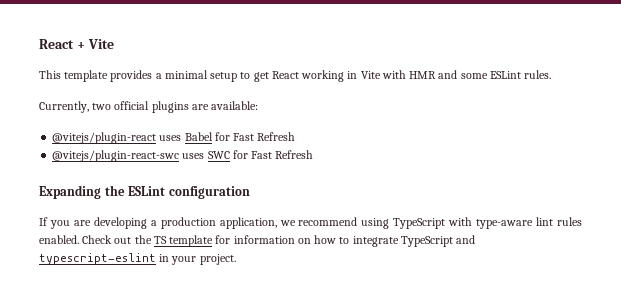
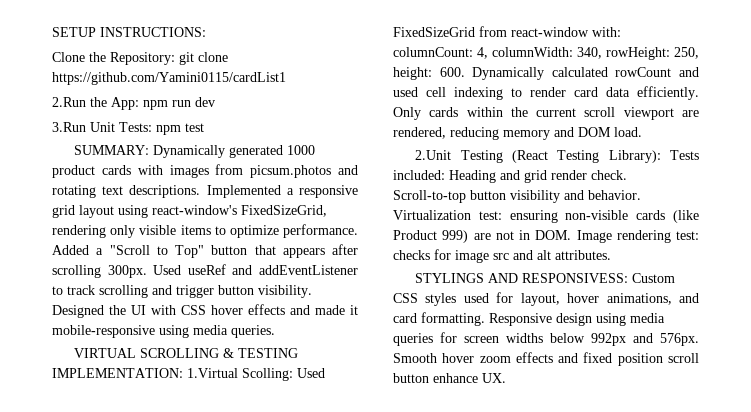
- React + Vite
- This template provides a minimal setup to get React working in Vite with HMR and some ESLint rules.
- Currently, two official plugins are available:
- @vitejs/plugin-react uses Babel for Fast Refresh
- @vitejs/plugin-react-swc uses SWC for Fast Refresh
- Expanding the ESLint configuration
- If you are developing a production application, we recommend using TypeScript with type-aware lint rules enabled. Check out the TS template for information on how to integrate TypeScript and typescript-eslint in your project.
+ SETUP INSTRUCTIONS:
+ Clone the Repository: git clone https://github.com/Yamini0115/cardList1
+ 2.Run the App: npm run dev
+ 3.Run Unit Tests: npm test
+ SUMMARY: Dynamically generated 1000 product cards with images from picsum.photos and rotating text descriptions. Implemented a responsive grid layout using react-window's FixedSizeGrid, rendering only visible items to optimize performance. Added a "Scroll to Top" button that appears after scrolling 300px. Used useRef and addEventListener to track scrolling and trigger button visibility. Designed the UI with CSS hover effects and made it mobile-responsive using media queries.
+ VIRTUAL SCROLLING & TESTING IMPLEMENTATION: 1.Virtual Scolling: Used FixedSizeGrid from react-window with: columnCount: 4, columnWidth: 340, rowHeight: 250, height: 600. Dynamically calculated rowCount and used cell indexing to render card data efficiently. Only cards within the current scroll viewport are rendered, reducing memory and DOM load.
+ 2.Unit Testing (React Testing Library): Tests included: Heading and grid render check. Scroll-to-top button visibility and behavior. Virtualization test: ensuring non-visible cards (like Product 999) are not in DOM. Image rendering test: checks for image src and alt attributes.
+ STYLINGS AND RESPONSIVESS: Custom CSS styles used for layout, hover animations, and card formatting. Responsive design using media queries for screen widths below 992px and 576px. Smooth hover zoom effects and fixed position scroll button enhance UX.

